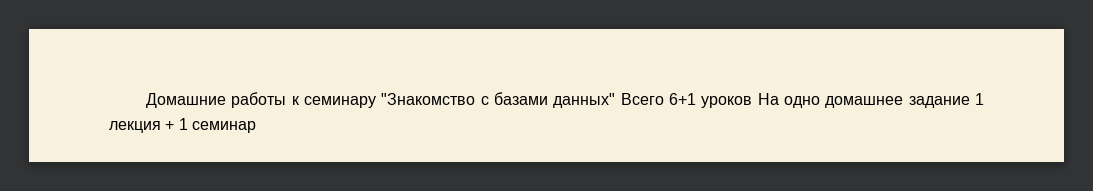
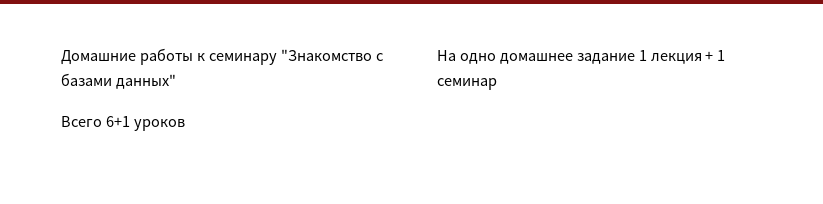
- Домашние работы к семинару "Знакомство с базами данных" Всего 6+1 уроков На одно домашнее задание 1 лекция + 1 семинар
+ Домашние работы к семинару "Знакомство с базами данных"
+ Всего 6+1 уроков
+ На одно домашнее задание 1 лекция + 1 семинар

